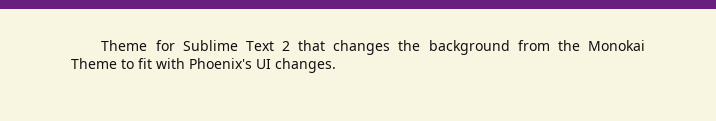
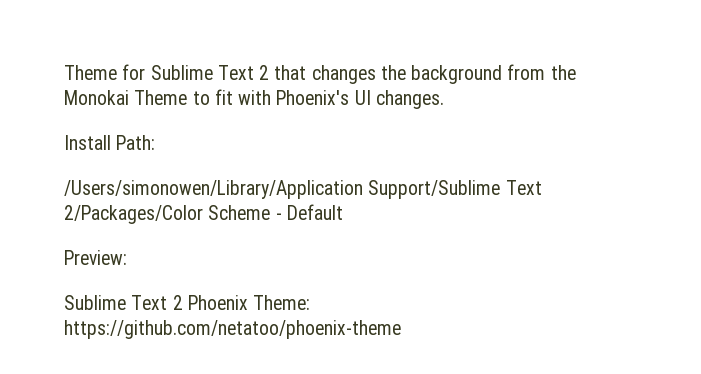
+ Install Path:
+ /Users/simonowen/Library/Application Support/Sublime Text 2/Packages/Color Scheme - Default
+ Preview:
+ Sublime Text 2 Phoenix Theme: https://github.com/netatoo/phoenix-theme

